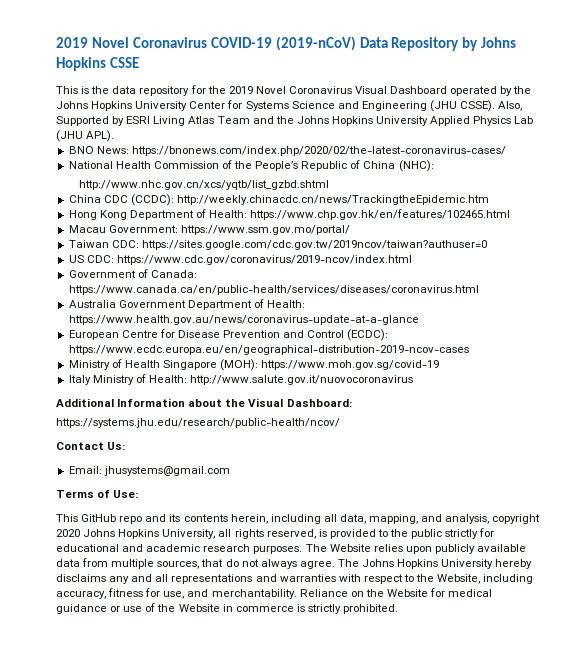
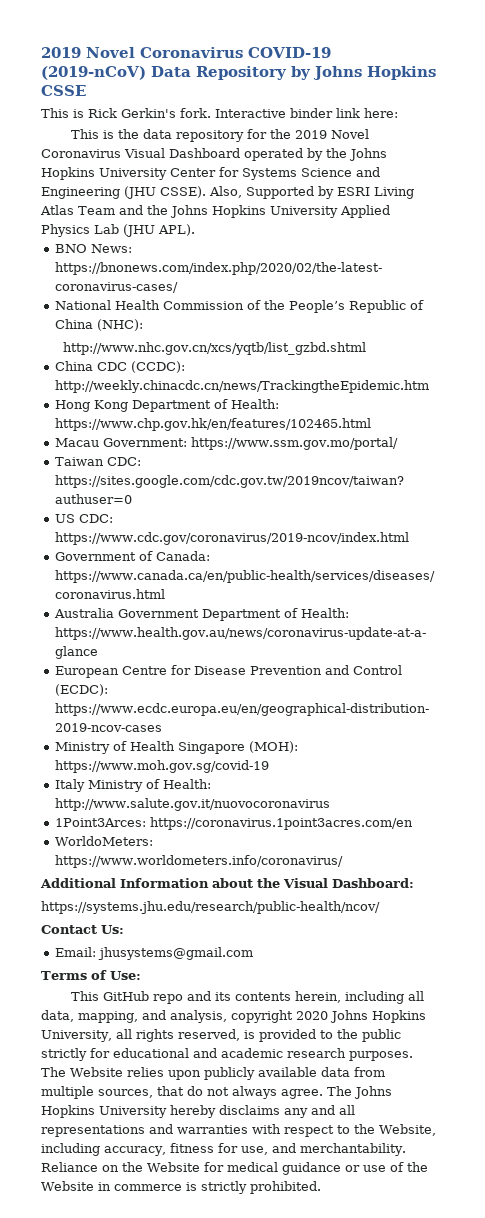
+ This is Rick Gerkin's fork. Interactive binder link here:
+ 1Point3Arces: https://coronavirus.1point3acres.com/en
+ WorldoMeters: https://www.worldometers.info/coronavirus/

